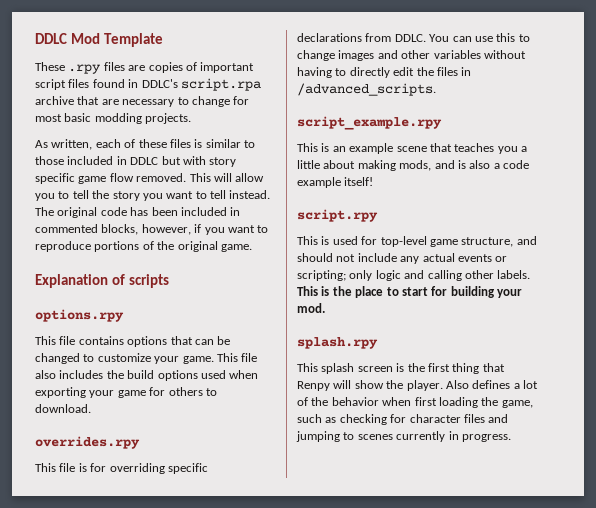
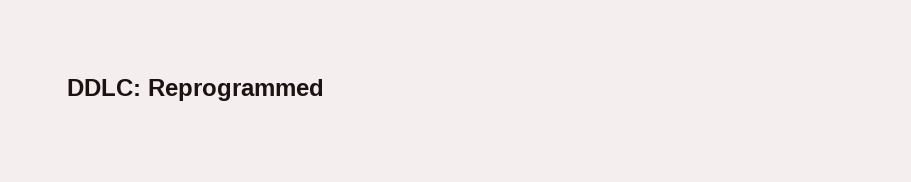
- DDLC Mod Template
- These .rpy files are copies of important script files found in DDLC's script.rpa archive that are necessary to change for most basic modding projects.
- As written, each of these files is similar to those included in DDLC but with story specific game flow removed. This will allow you to tell the story you want to tell instead. The original code has been included in commented blocks, however, if you want to reproduce portions of the original game.
- Explanation of scripts
- options.rpy
- This file contains options that can be changed to customize your game. This file also includes the build options used when exporting your game for others to download.
- overrides.rpy
- This file is for overriding specific declarations from DDLC. You can use this to change images and other variables without having to directly edit the files in /advanced_scripts.
- script_example.rpy
- This is an example scene that teaches you a little about making mods, and is also a code example itself!
- script.rpy
- This is used for top-level game structure, and should not include any actual events or scripting; only logic and calling other labels. This is the place to start for building your mod.
- splash.rpy
- This splash screen is the first thing that Renpy will show the player. Also defines a lot of the behavior when first loading the game, such as checking for character files and jumping to scenes currently in progress.
+ DDLC: Reprogrammed

